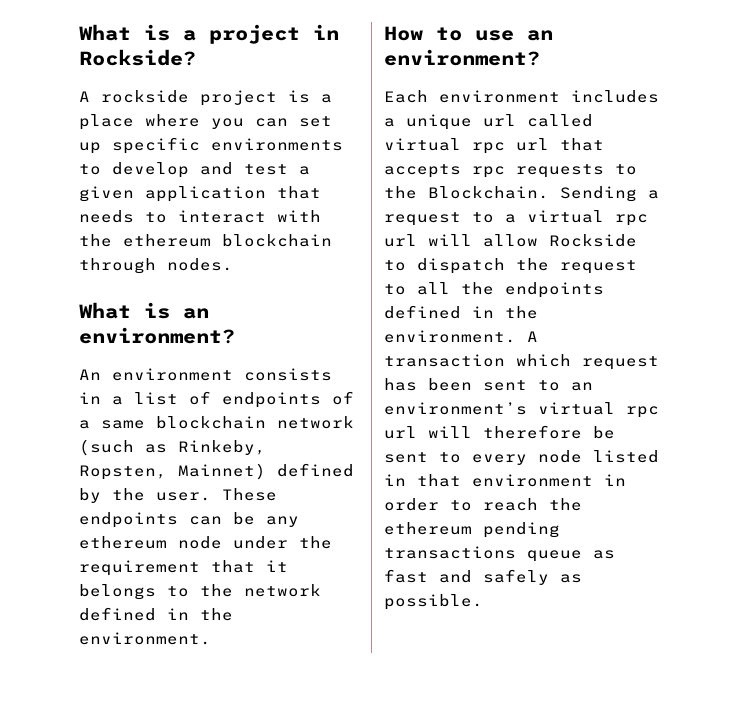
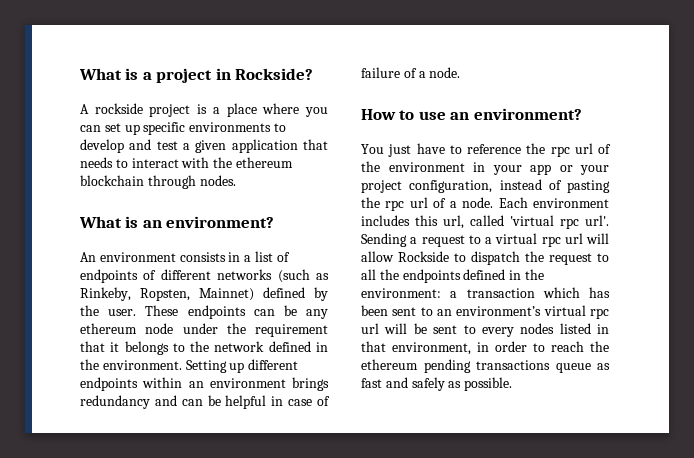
- An environment consists in a list of endpoints of a same blockchain network (such as Rinkeby, Ropsten, Mainnet) defined by the user.
+ An environment consists in a list of endpoints of different networks (such as Rinkeby, Ropsten, Mainnet) defined by the user.
+ Setting up different endpoints within an environment brings redundancy and can be helpful in case of failure of a node.
- Each environment includes a unique url called virtual rpc url that accepts rpc requests to the Blockchain.
+ You just have to reference the rpc url of the environment in your app or your project configuration, instead of pasting the rpc url of a node. Each environment includes this url, called 'virtual rpc url'.
- Sending a request to a virtual rpc url will allow Rockside to dispatch the request to all the endpoints defined in the environment. A transaction which request has been sent to an environment’s virtual rpc url will therefore be sent to every node listed in that environment in order to reach the ethereum pending transactions queue as fast and safely as possible.
+ Sending a request to a virtual rpc url will allow Rockside to dispatch the request to all the endpoints defined in the environment: a transaction which has been sent to an environment’s virtual rpc url will be sent to every nodes listed in that environment, in order to reach the ethereum pending transactions queue as fast and safely as possible.

